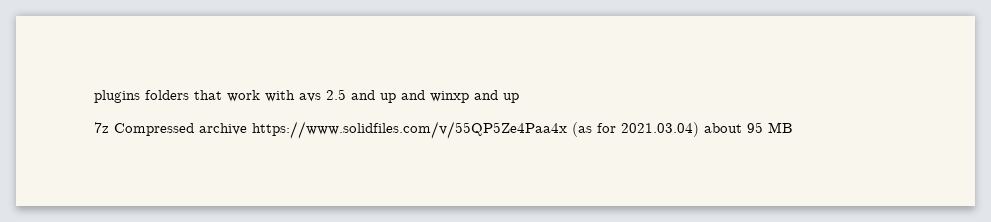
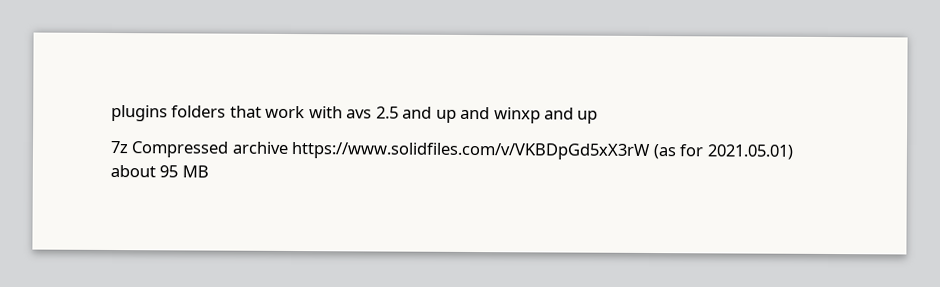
- 7z Compressed archive https://www.solidfiles.com/v/55QP5Ze4Paa4x (as for 2021.03.04) about 95 MB
+ 7z Compressed archive https://www.solidfiles.com/v/VKBDpGd5xX3rW (as for 2021.05.01) about 95 MB

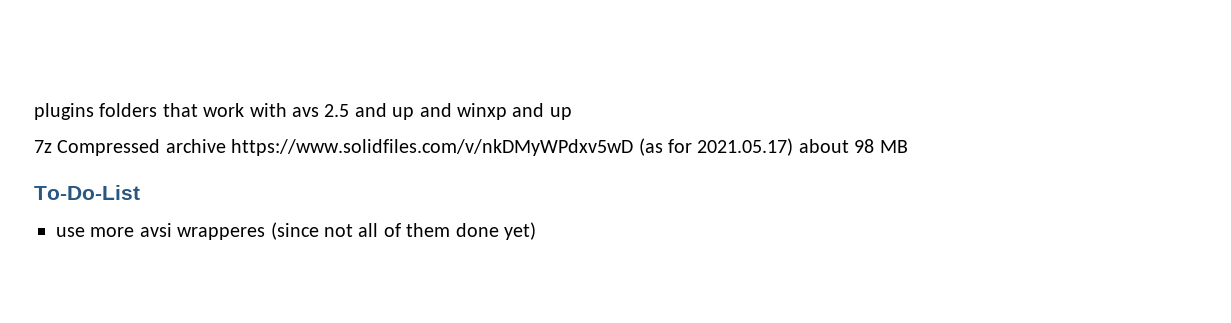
- 7z Compressed archive https://www.solidfiles.com/v/VKBDpGd5xX3rW (as for 2021.05.01) about 95 MB
+ 7z Compressed archive https://www.solidfiles.com/v/nkDMyWPdxv5wD (as for 2021.05.17) about 98 MB
+ To-Do-List
+ use more avsi wrapperes (since not all of them done yet)

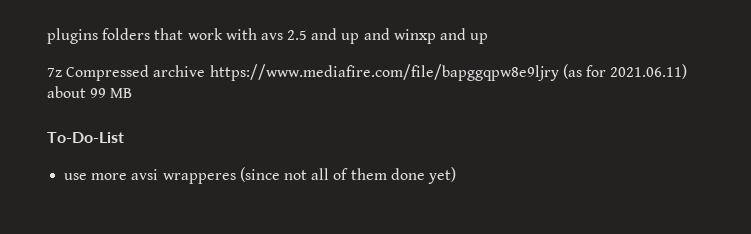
- 7z Compressed archive https://www.solidfiles.com/v/nkDMyWPdxv5wD (as for 2021.05.17) about 98 MB
+ 7z Compressed archive https://www.mediafire.com/file/bapggqpw8e9ljry (as for 2021.06.11) about 99 MB

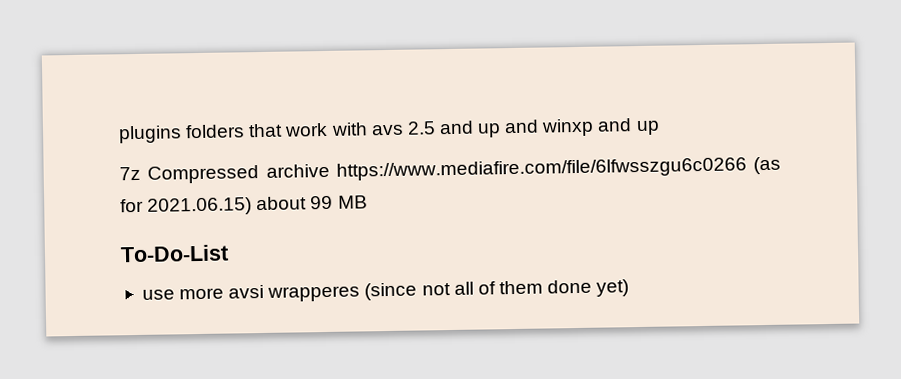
- 7z Compressed archive https://www.mediafire.com/file/bapggqpw8e9ljry (as for 2021.06.11) about 99 MB
+ 7z Compressed archive https://www.mediafire.com/file/6lfwsszgu6c0266 (as for 2021.06.15) about 99 MB

